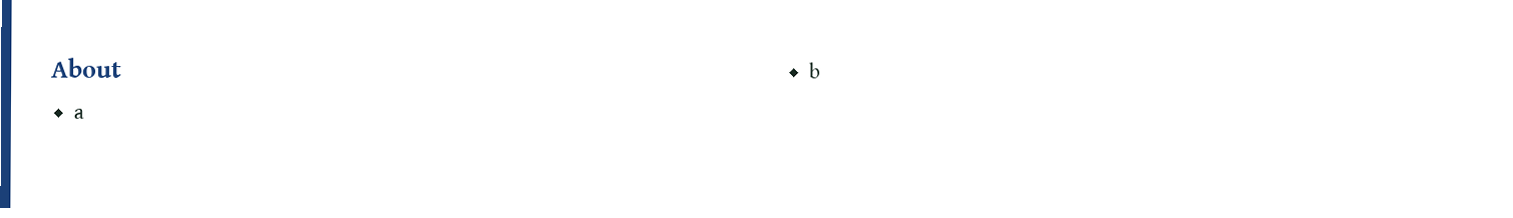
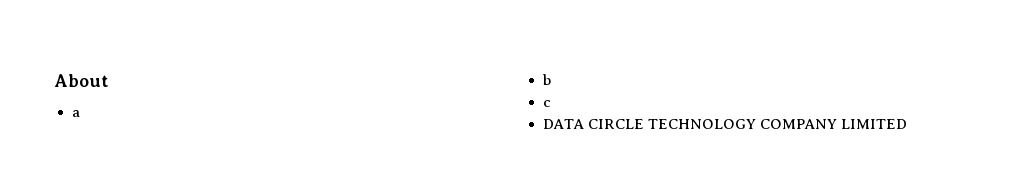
+ c
+ DATA CIRCLE TECHNOLOGY COMPANY LIMITED

